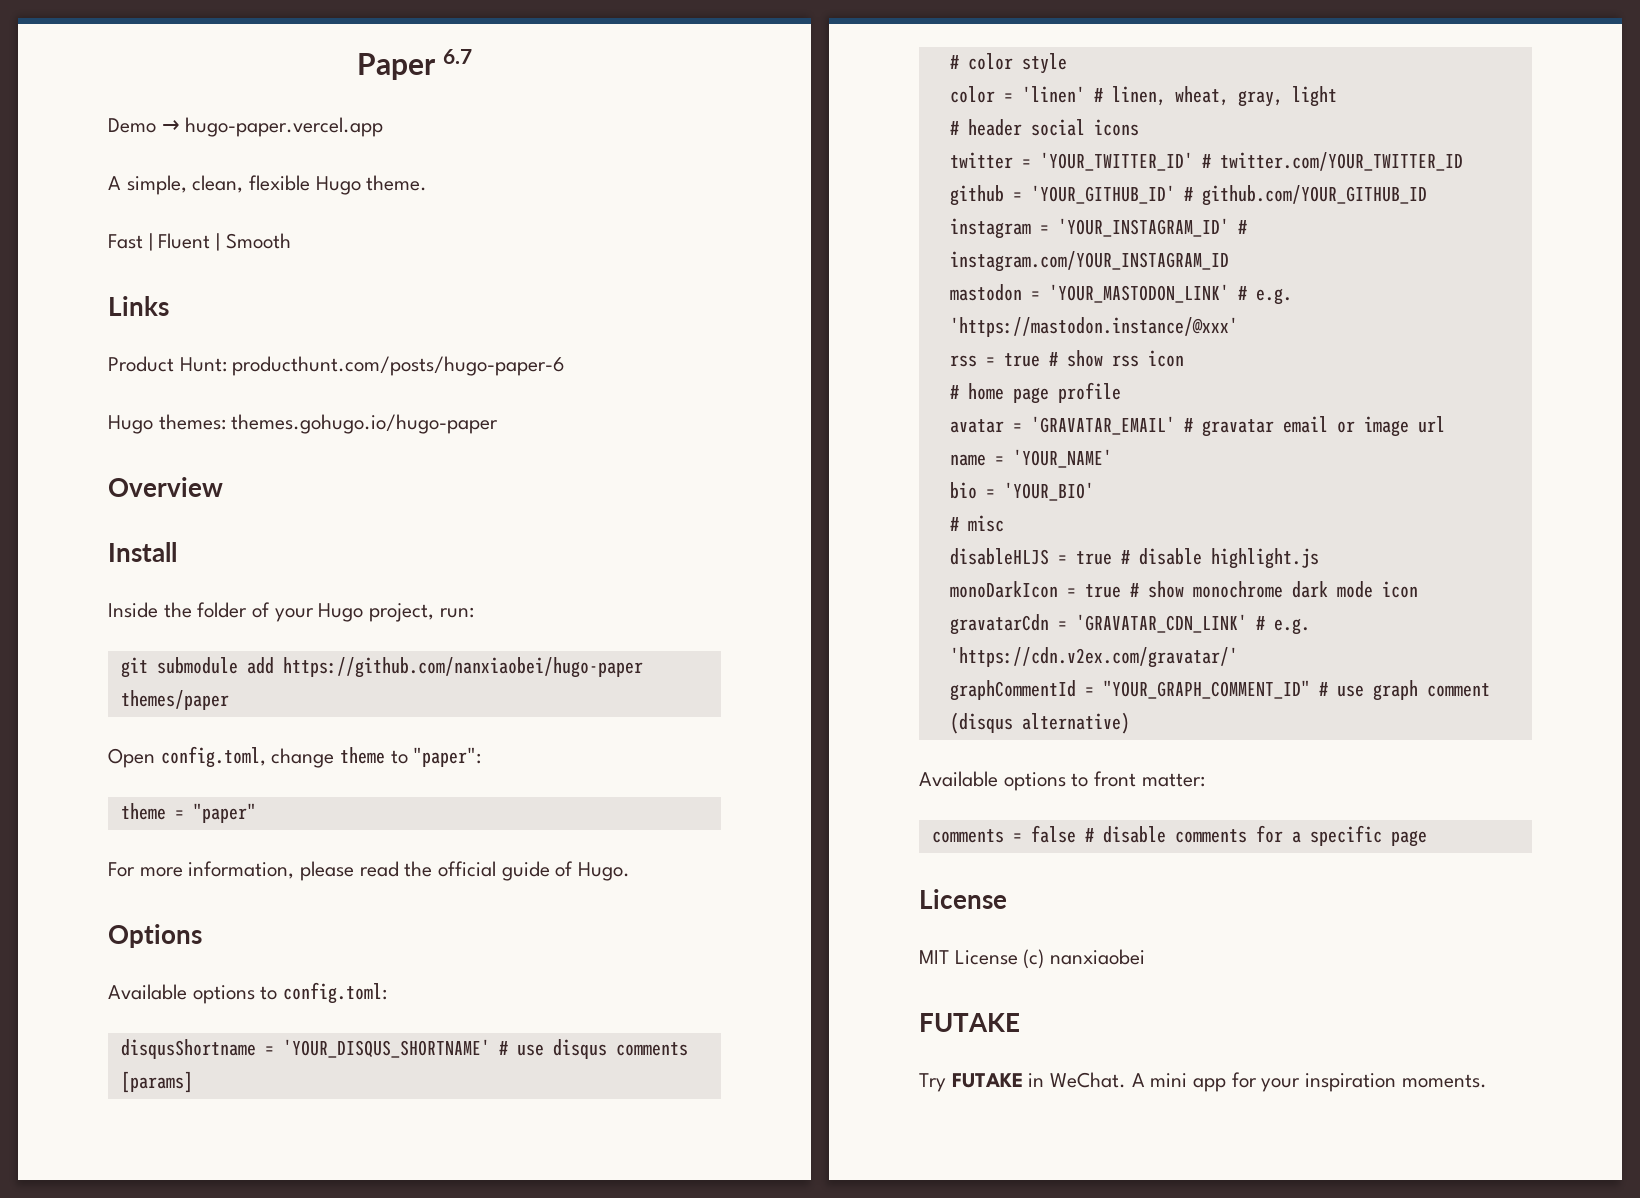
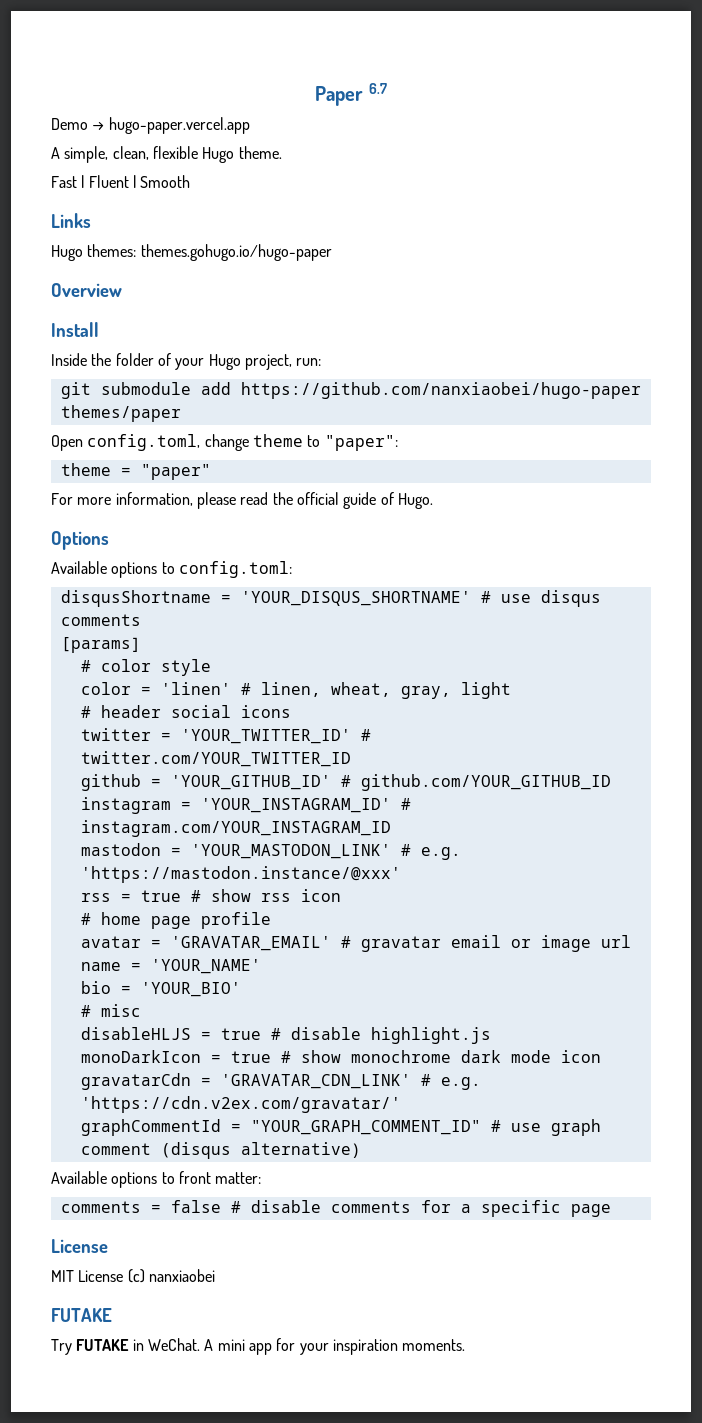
- Product Hunt: producthunt.com/posts/hugo-paper-6

